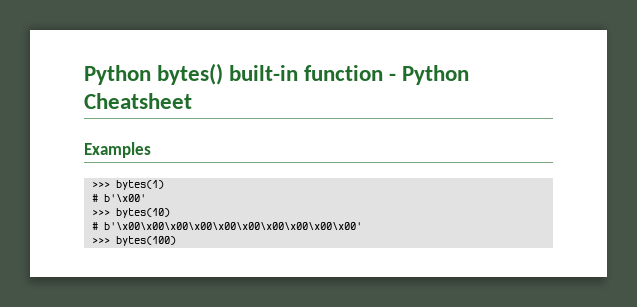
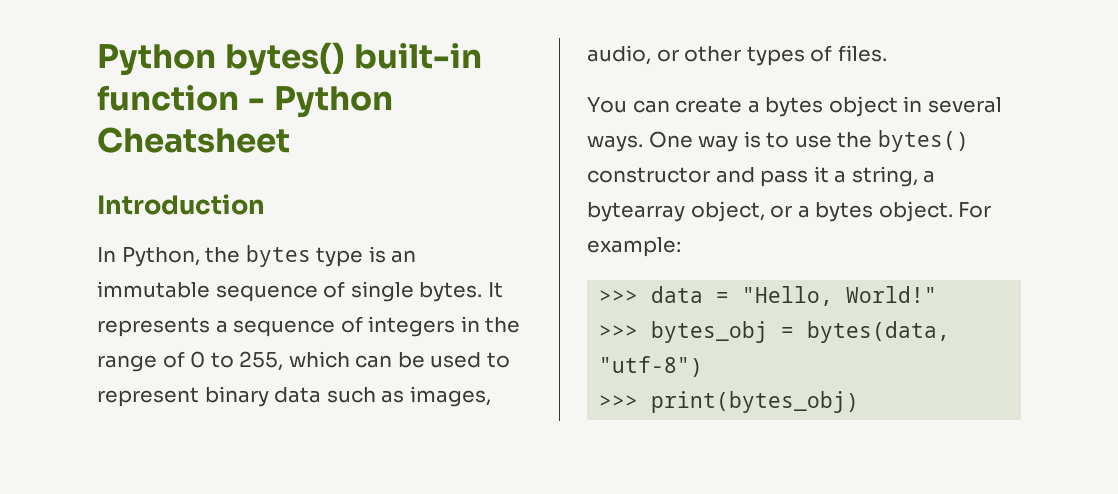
- Examples
- >>> bytes(1)
- # b'\x00'
- >>> bytes(10)
- # b'\x00\x00\x00\x00\x00\x00\x00\x00\x00\x00'
- >>> bytes(100)
+ Introduction
+ In Python, the bytes type is an immutable sequence of single bytes. It represents a sequence of integers in the range of 0 to 255, which can be used to represent binary data such as images, audio, or other types of files.
+ You can create a bytes object in several ways. One way is to use the bytes() constructor and pass it a string, a bytearray object, or a bytes object. For example:
+ >>> data = "Hello, World!"
+ >>> bytes_obj = bytes(data, "utf-8")
+ >>> print(bytes_obj)

